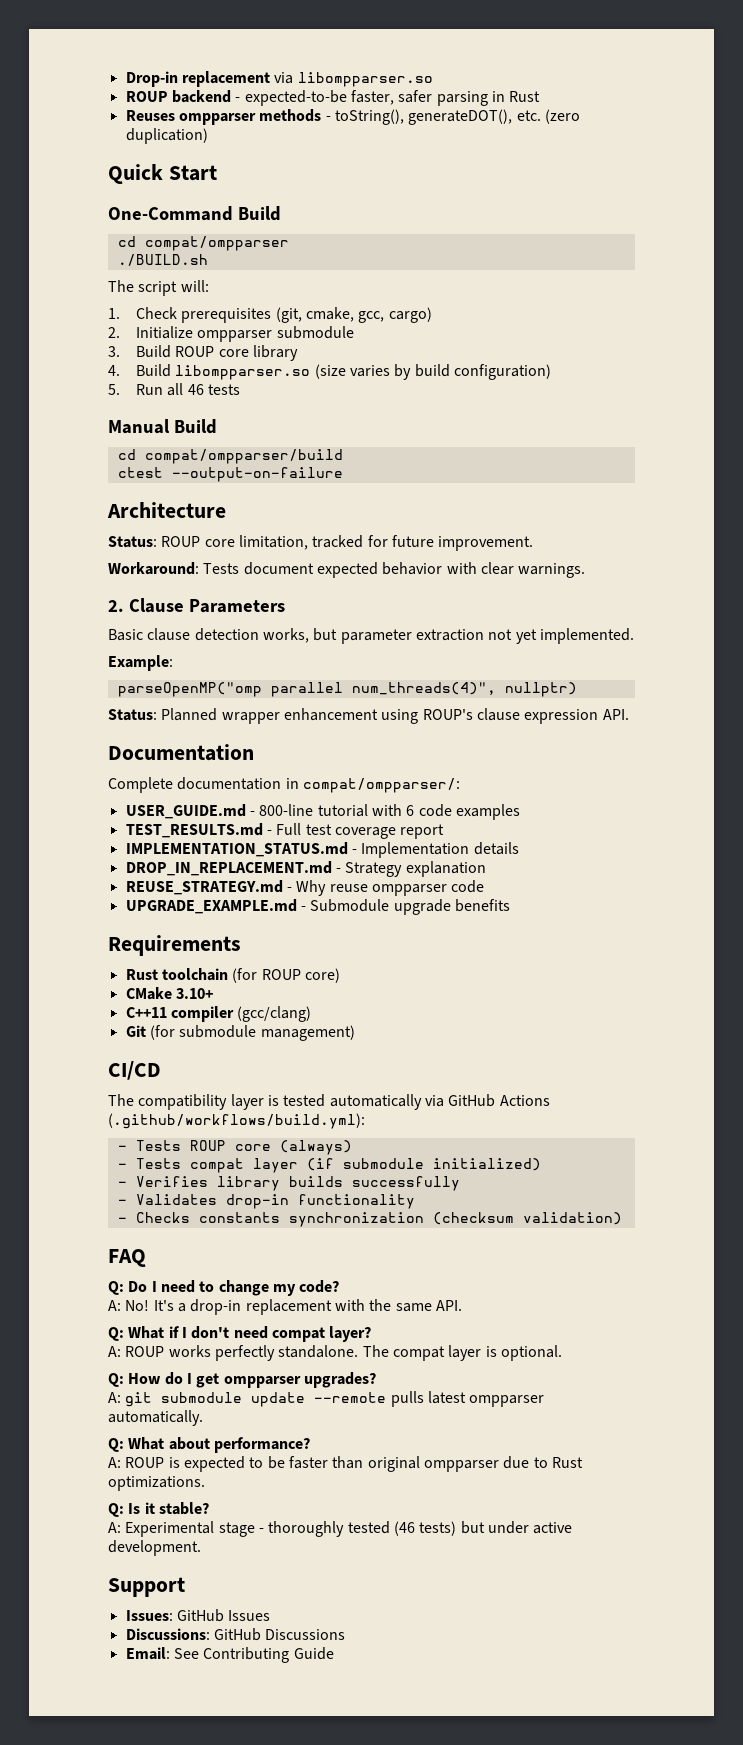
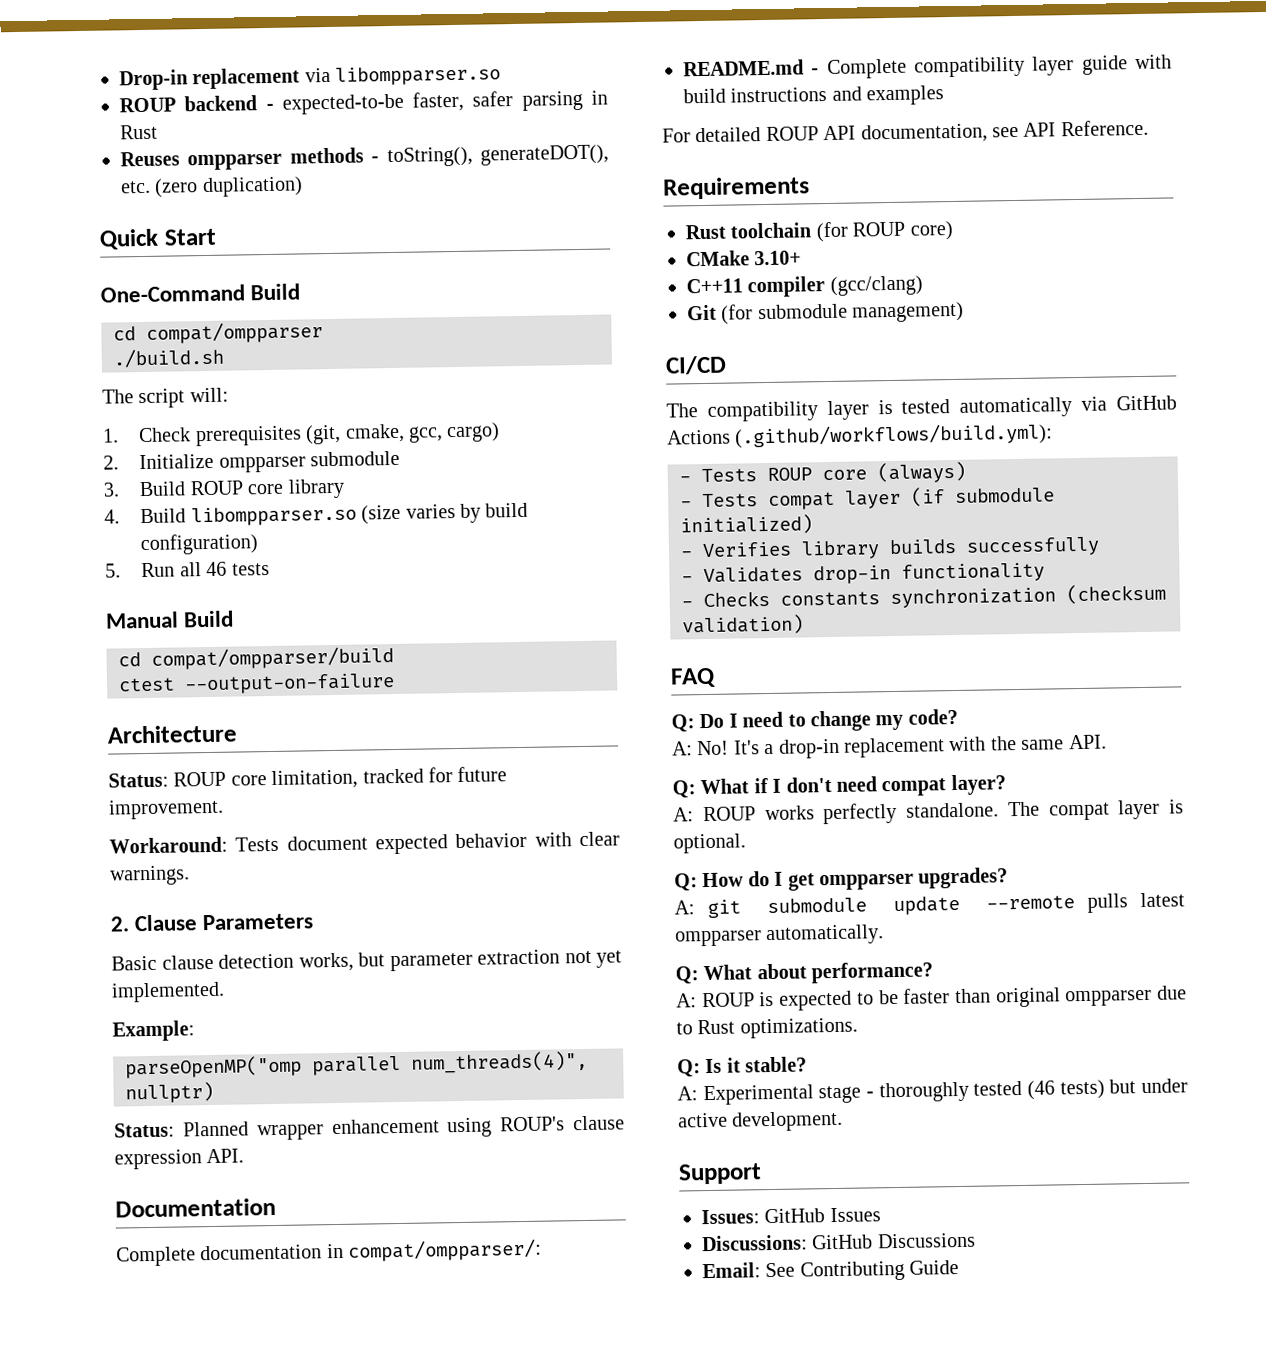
- ./BUILD.sh
+ ./build.sh
- USER_GUIDE.md - 800-line tutorial with 6 code examples
- TEST_RESULTS.md - Full test coverage report
- IMPLEMENTATION_STATUS.md - Implementation details
- DROP_IN_REPLACEMENT.md - Strategy explanation
- REUSE_STRATEGY.md - Why reuse ompparser code
- UPGRADE_EXAMPLE.md - Submodule upgrade benefits
+ README.md - Complete compatibility layer guide with build instructions and examples
+ For detailed ROUP API documentation, see API Reference.

